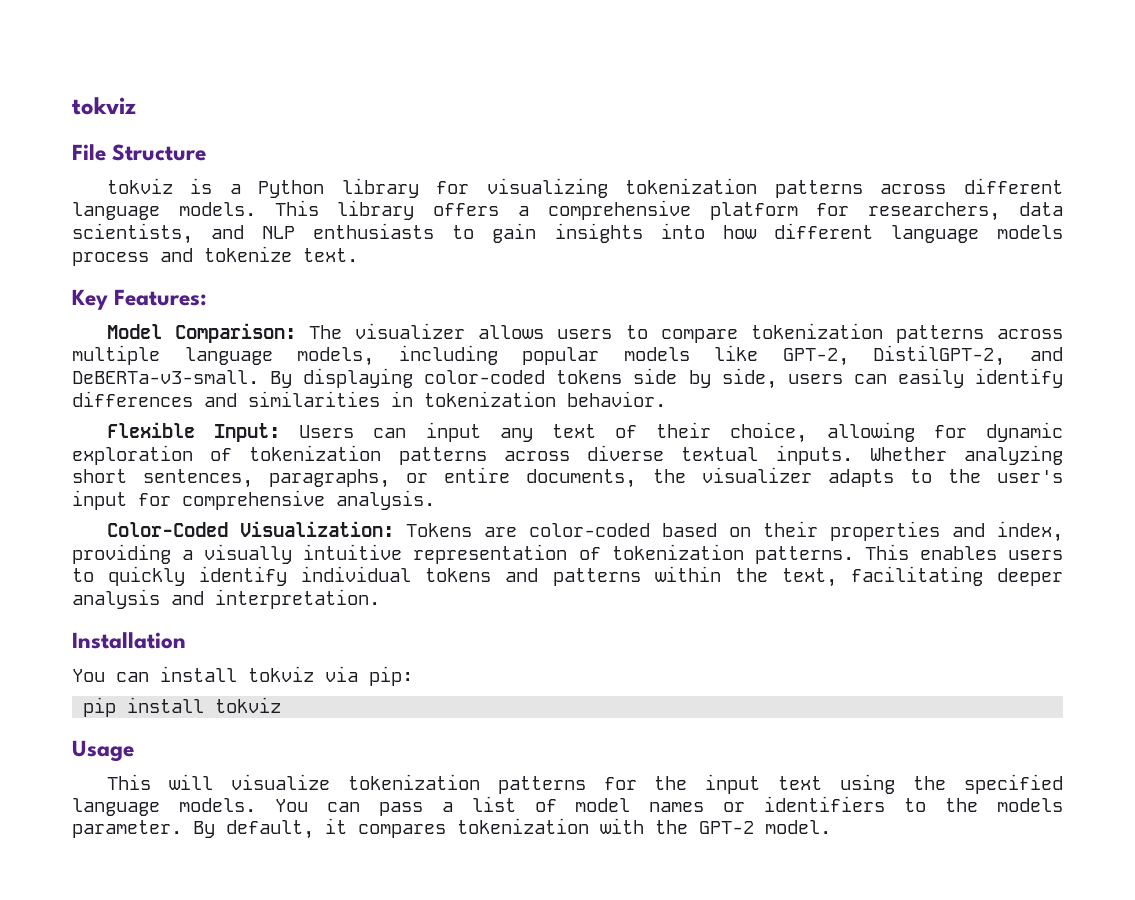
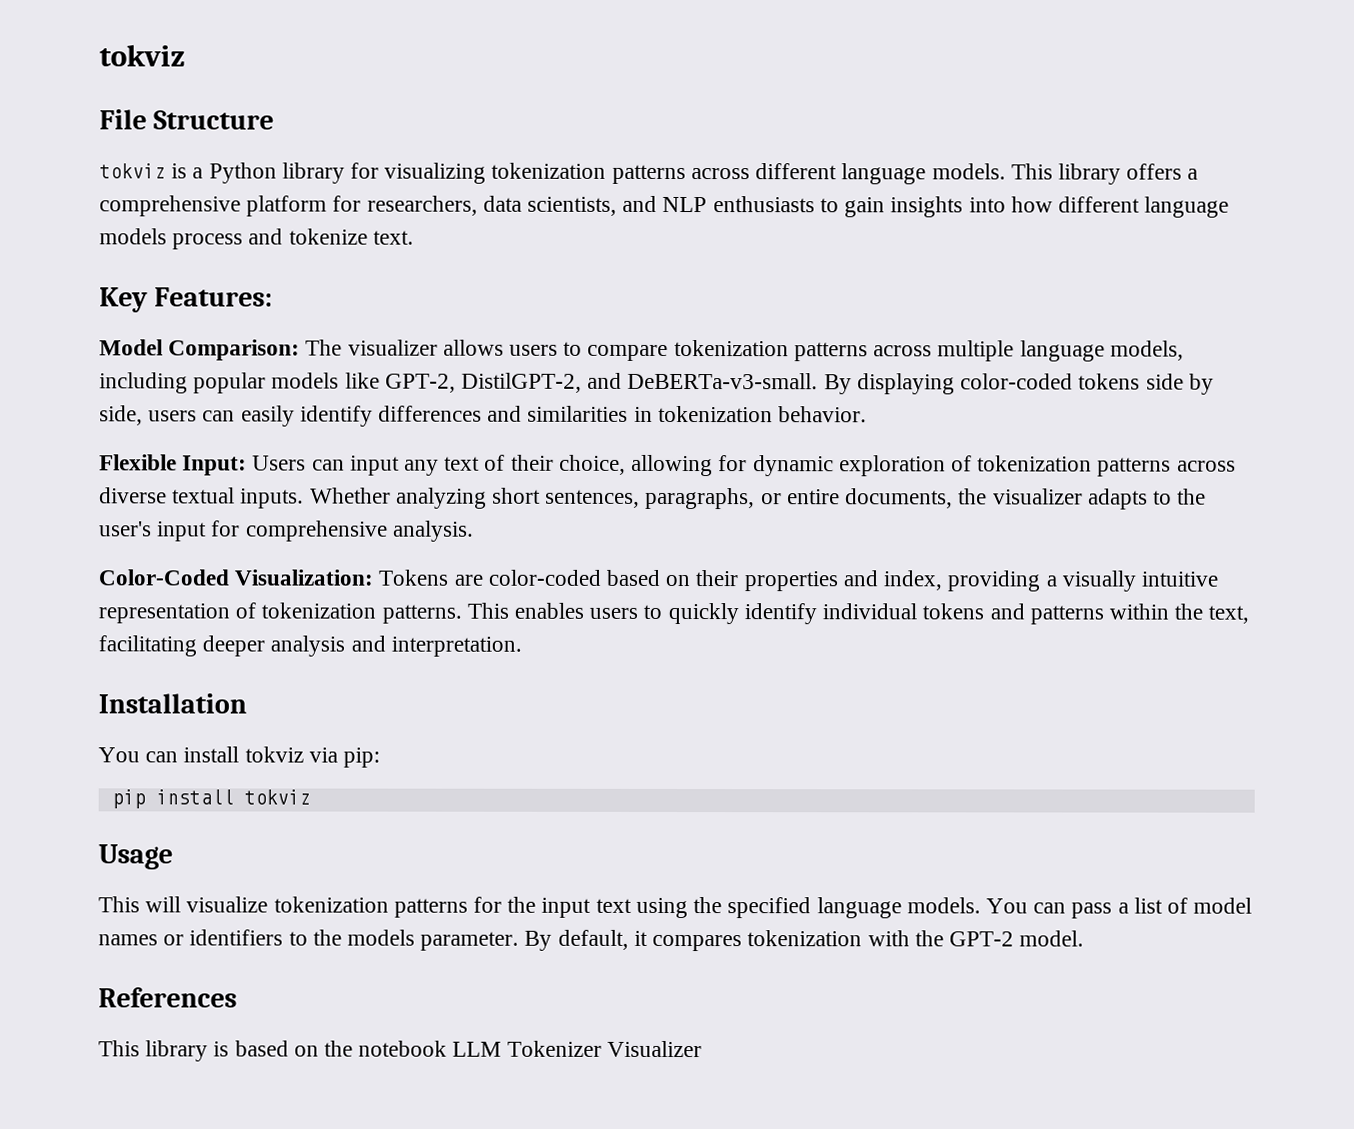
+ References
+ This library is based on the notebook LLM Tokenizer Visualizer

